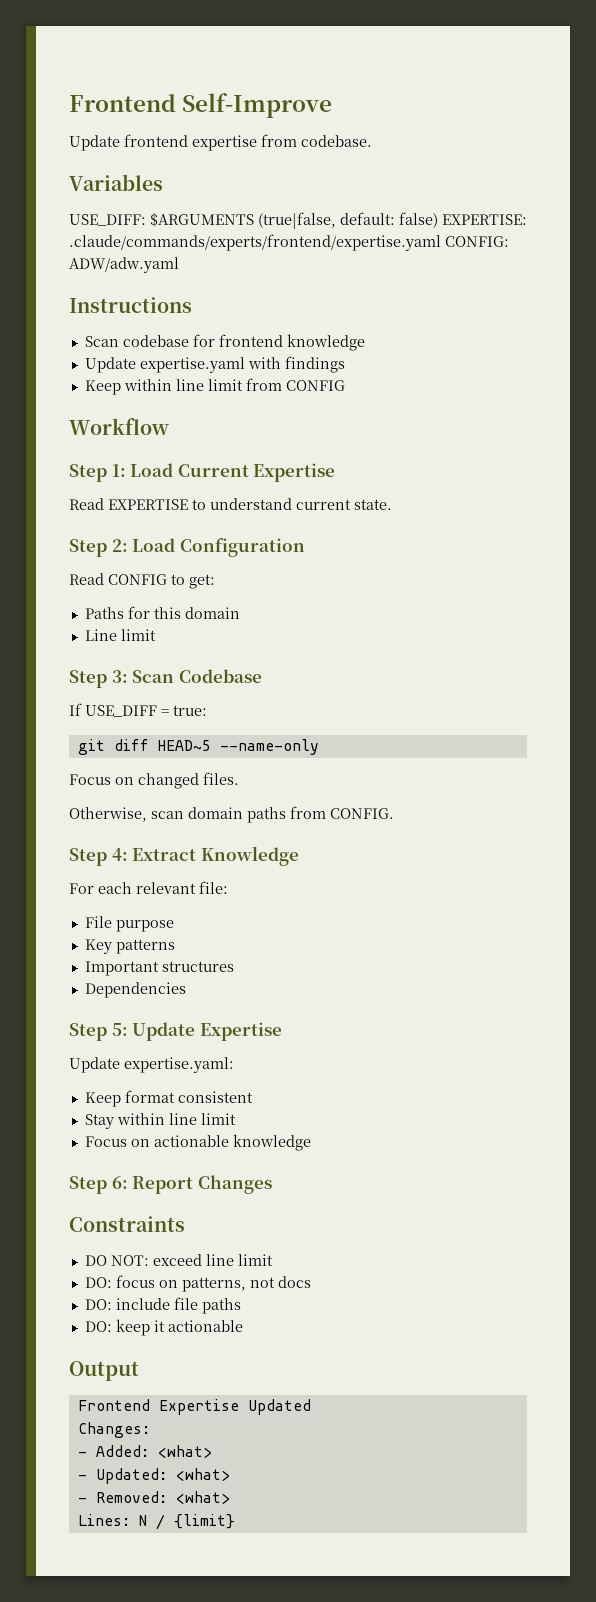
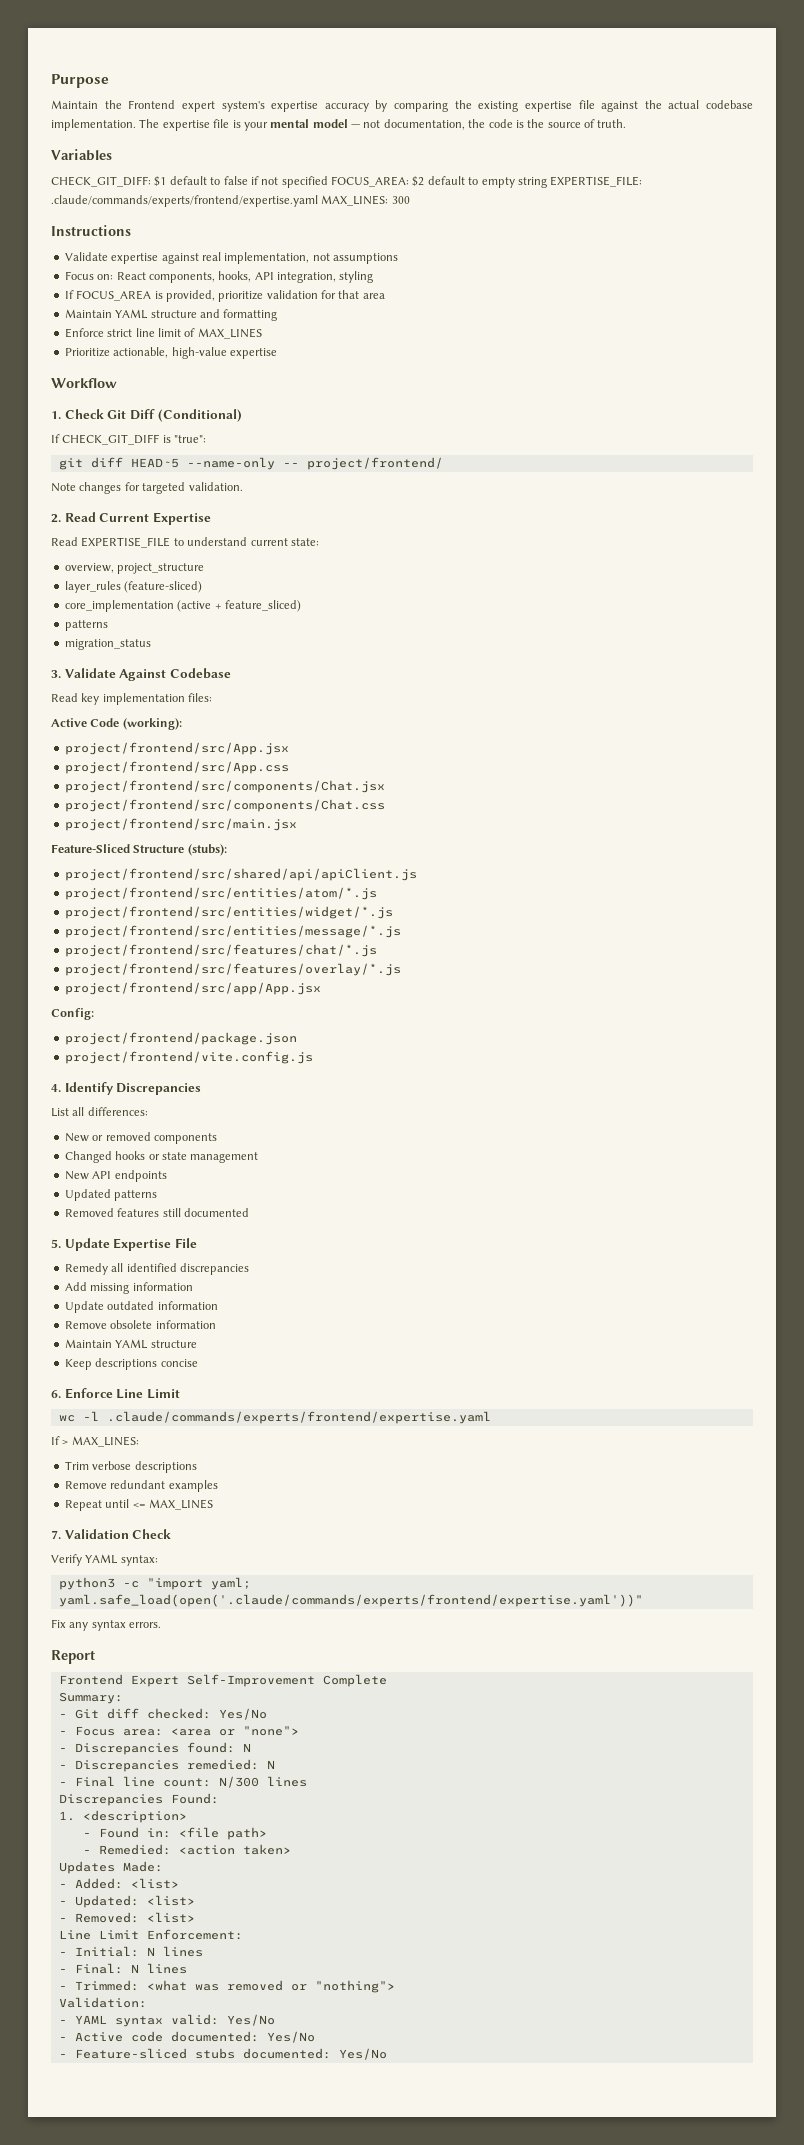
- Frontend Self-Improve
- Update frontend expertise from codebase.
+ Purpose
+ Maintain the Frontend expert system's expertise accuracy by comparing the existing expertise file against the actual codebase implementation. The expertise file is your mental model — not documentation, the code is the source of truth.
  Variables
- USE_DIFF: $ARGUMENTS (true|false, default: false) EXPERTISE: .claude/commands/experts/frontend/expertise.yaml CONFIG: ADW/adw.yaml
+ CHECK_GIT_DIFF: $1 default to false if not specified FOCUS_AREA: $2 default to empty string EXPERTISE_FILE: .claude/commands/experts/frontend/expertise.yaml MAX_LINES: 300
  Instructions
- Scan codebase for frontend knowledge
- Update expertise.yaml with findings
- Keep within line limit from CONFIG
+ Validate expertise against real implementation, not assumptions
+ Focus on: React components, hooks, API integration, styling
+ If FOCUS_AREA is provided, prioritize validation for that area
+ Maintain YAML structure and formatting
+ Enforce strict line limit of MAX_LINES
+ Prioritize actionable, high-value expertise
  Workflow
- Step 1: Load Current Expertise
- Read EXPERTISE to understand current state.
- Step 2: Load Configuration
- Read CONFIG to get:
- Paths for this domain
- Line limit
- Step 3: Scan Codebase
- If USE_DIFF = true:
- git diff HEAD~5 --name-only
- Focus on changed files.
- Otherwise, scan domain paths from CONFIG.
- Step 4: Extract Knowledge
- For each relevant file:
- File purpose
- Key patterns
- Important structures
- Dependencies
- Step 5: Update Expertise
- Update expertise.yaml:
- Keep format consistent
- Stay within line limit
- Focus on actionable knowledge
- Step 6: Report Changes
- Constraints
- DO NOT: exceed line limit
- DO: focus on patterns, not docs
- DO: include file paths
- DO: keep it actionable
- Output
- Frontend Expertise Updated
- Changes:
+ 1. Check Git Diff (Conditional)
+ If CHECK_GIT_DIFF is "true":
+ git diff HEAD~5 --name-only -- project/frontend/
+ Note changes for targeted validation.
+ 2. Read Current Expertise
+ Read EXPERTISE_FILE to understand current state:
+ overview, project_structure
+ layer_rules (feature-sliced)
+ core_implementation (active + feature_sliced)
+ patterns
+ migration_status
+ 3. Validate Against Codebase
+ Read key implementation files:
+ Active Code (working):
+ project/frontend/src/App.jsx
+ project/frontend/src/App.css
+ project/frontend/src/components/Chat.jsx
+ project/frontend/src/components/Chat.css
+ project/frontend/src/main.jsx
+ Feature-Sliced Structure (stubs):
+ project/frontend/src/shared/api/apiClient.js
+ project/frontend/src/entities/atom/*.js
+ project/frontend/src/entities/widget/*.js
+ project/frontend/src/entities/message/*.js
+ project/frontend/src/features/chat/*.js
+ project/frontend/src/features/overlay/*.js
+ project/frontend/src/app/App.jsx
+ Config:
+ project/frontend/package.json
+ project/frontend/vite.config.js
+ 4. Identify Discrepancies
+ List all differences:
+ New or removed components
+ Changed hooks or state management
+ New API endpoints
+ Updated patterns
+ Removed features still documented
+ 5. Update Expertise File
+ Remedy all identified discrepancies
+ Add missing information
+ Update outdated information
+ Remove obsolete information
+ Maintain YAML structure
+ Keep descriptions concise
+ 6. Enforce Line Limit
+ wc -l .claude/commands/experts/frontend/expertise.yaml
+ If > MAX_LINES:
+ Trim verbose descriptions
+ Remove redundant examples
+ Repeat until <= MAX_LINES
+ 7. Validation Check
+ Verify YAML syntax:
+ python3 -c "import yaml; yaml.safe_load(open('.claude/commands/experts/frontend/expertise.yaml'))"
+ Fix any syntax errors.
+ Report
+ Frontend Expert Self-Improvement Complete
+ Summary:
+ - Git diff checked: Yes/No
+ - Focus area: <area or "none">
+ - Discrepancies found: N
+ - Discrepancies remedied: N
+ - Final line count: N/300 lines
+ Discrepancies Found:
+ 1. <description>
+ - Found in: <file path>
+ - Remedied: <action taken>
+ Updates Made:
- - Added: <what>
+ - Added: <list>
- - Updated: <what>
+ - Updated: <list>
- - Removed: <what>
- Lines: N / {limit}
+ - Removed: <list>
+ Line Limit Enforcement:
+ - Initial: N lines
+ - Final: N lines
+ - Trimmed: <what was removed or "nothing">
+ Validation:
+ - YAML syntax valid: Yes/No
+ - Active code documented: Yes/No
+ - Feature-sliced stubs documented: Yes/No

